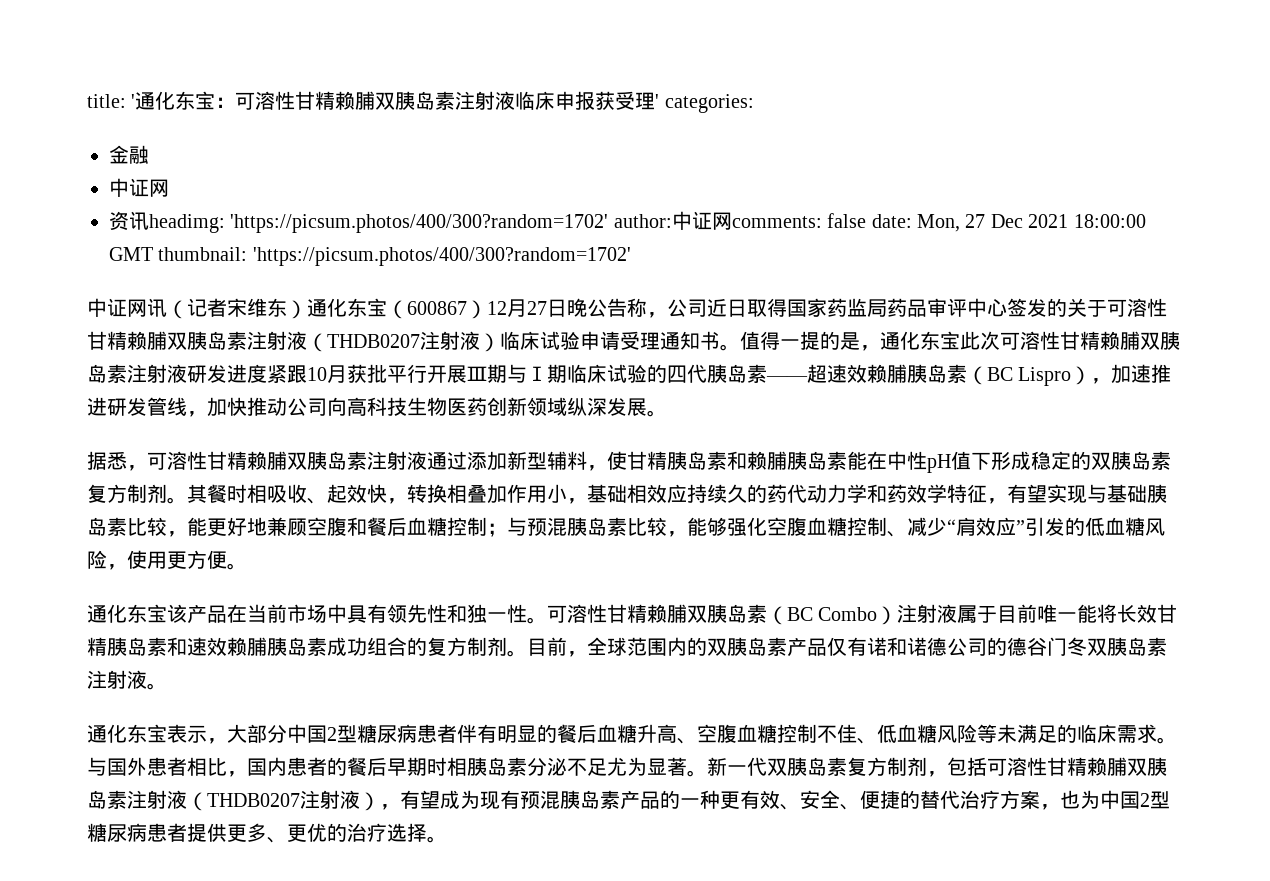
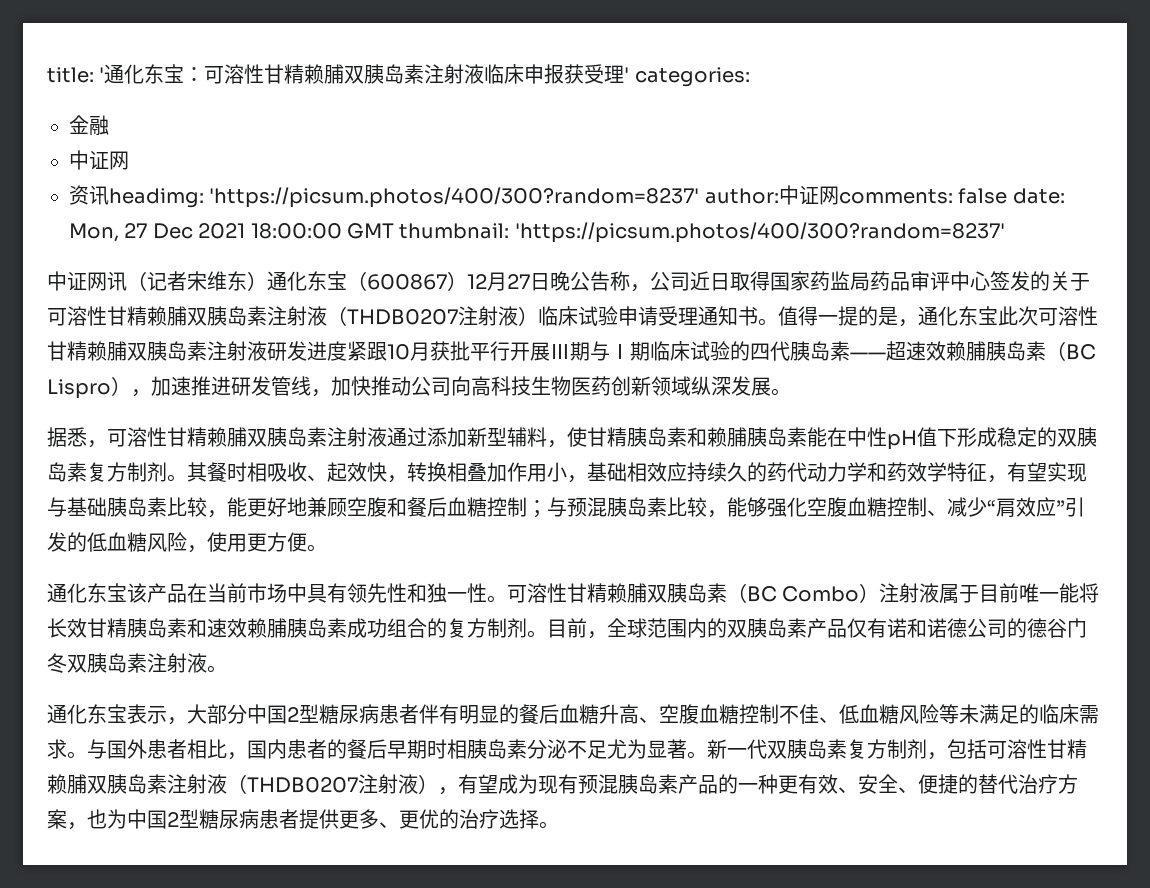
- 资讯headimg: 'https://picsum.photos/400/300?random=1702' author:中证网comments: false date: Mon, 27 Dec 2021 18:00:00 GMT thumbnail: 'https://picsum.photos/400/300?random=1702'
+ 资讯headimg: 'https://picsum.photos/400/300?random=8237' author:中证网comments: false date: Mon, 27 Dec 2021 18:00:00 GMT thumbnail: 'https://picsum.photos/400/300?random=8237'

